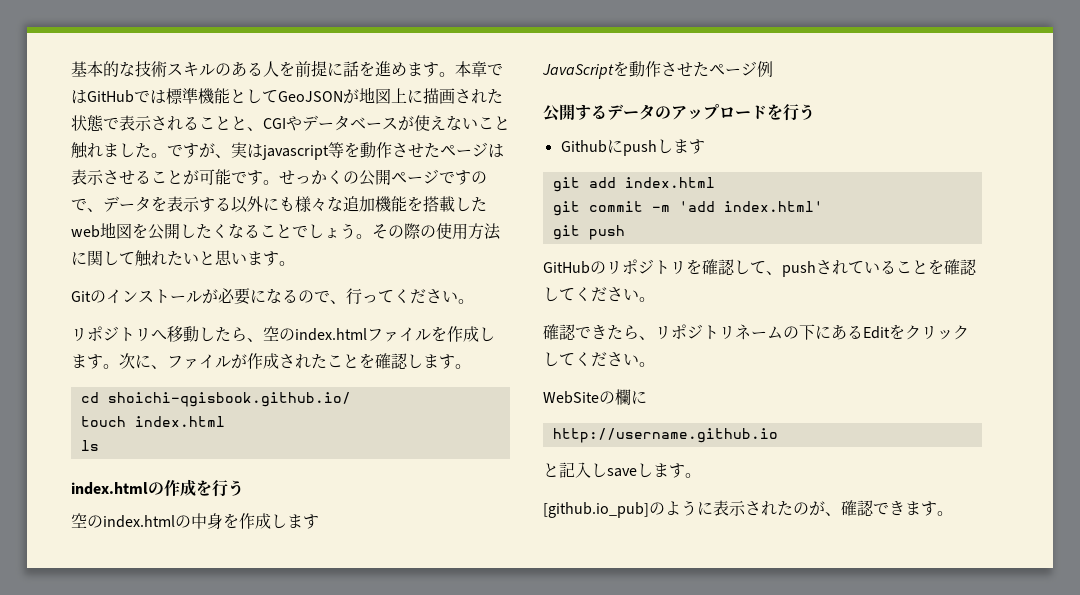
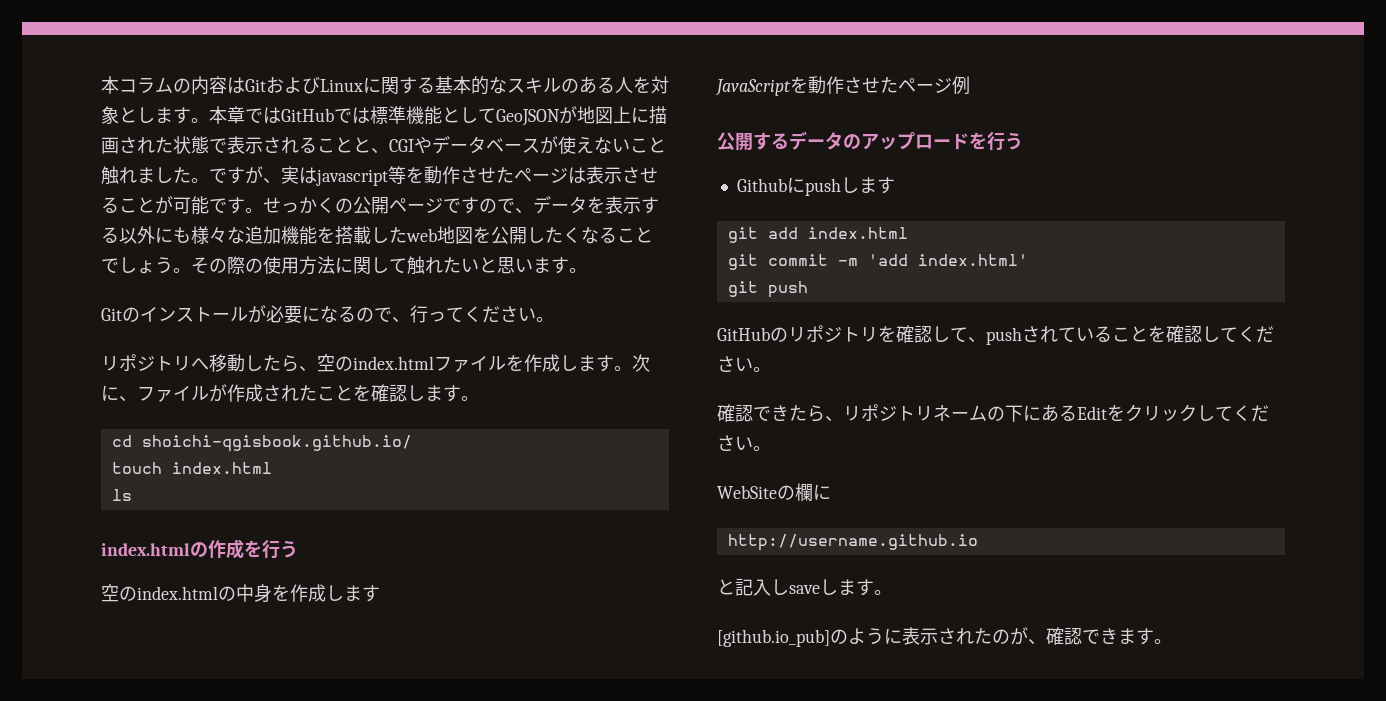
- 基本的な技術スキルのある人を前提に話を進めます。
+ 本コラムの内容はGitおよびLinuxに関する基本的なスキルのある人を対象とします。

